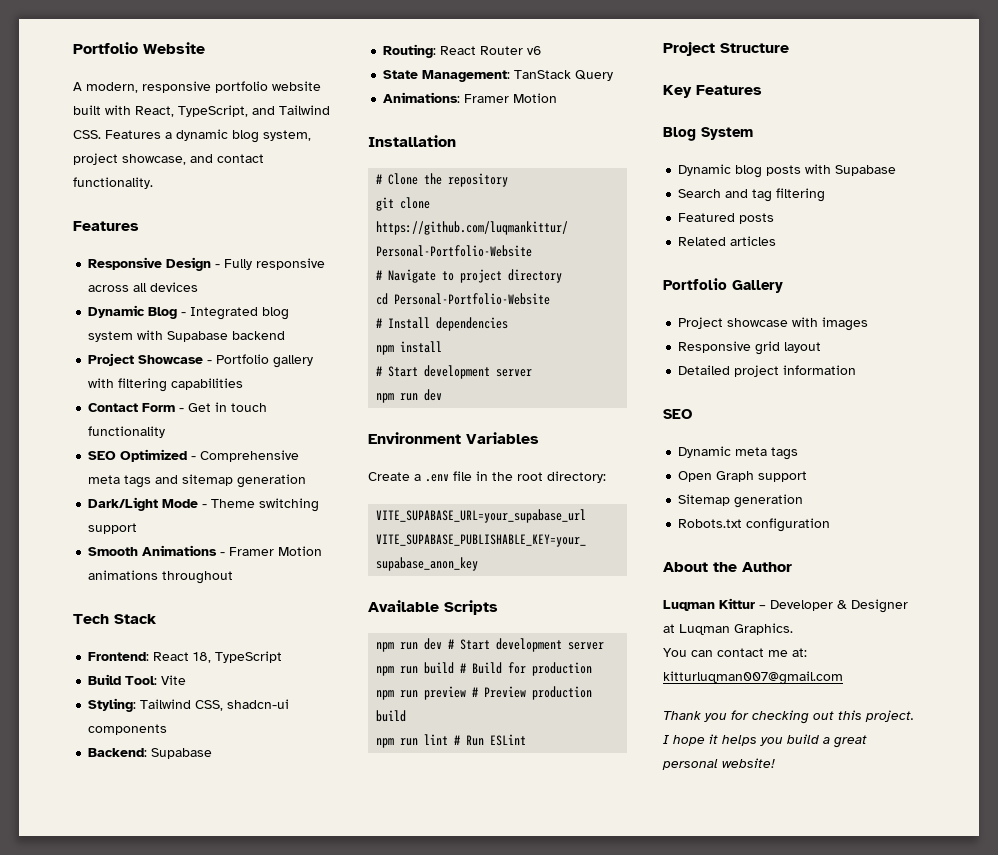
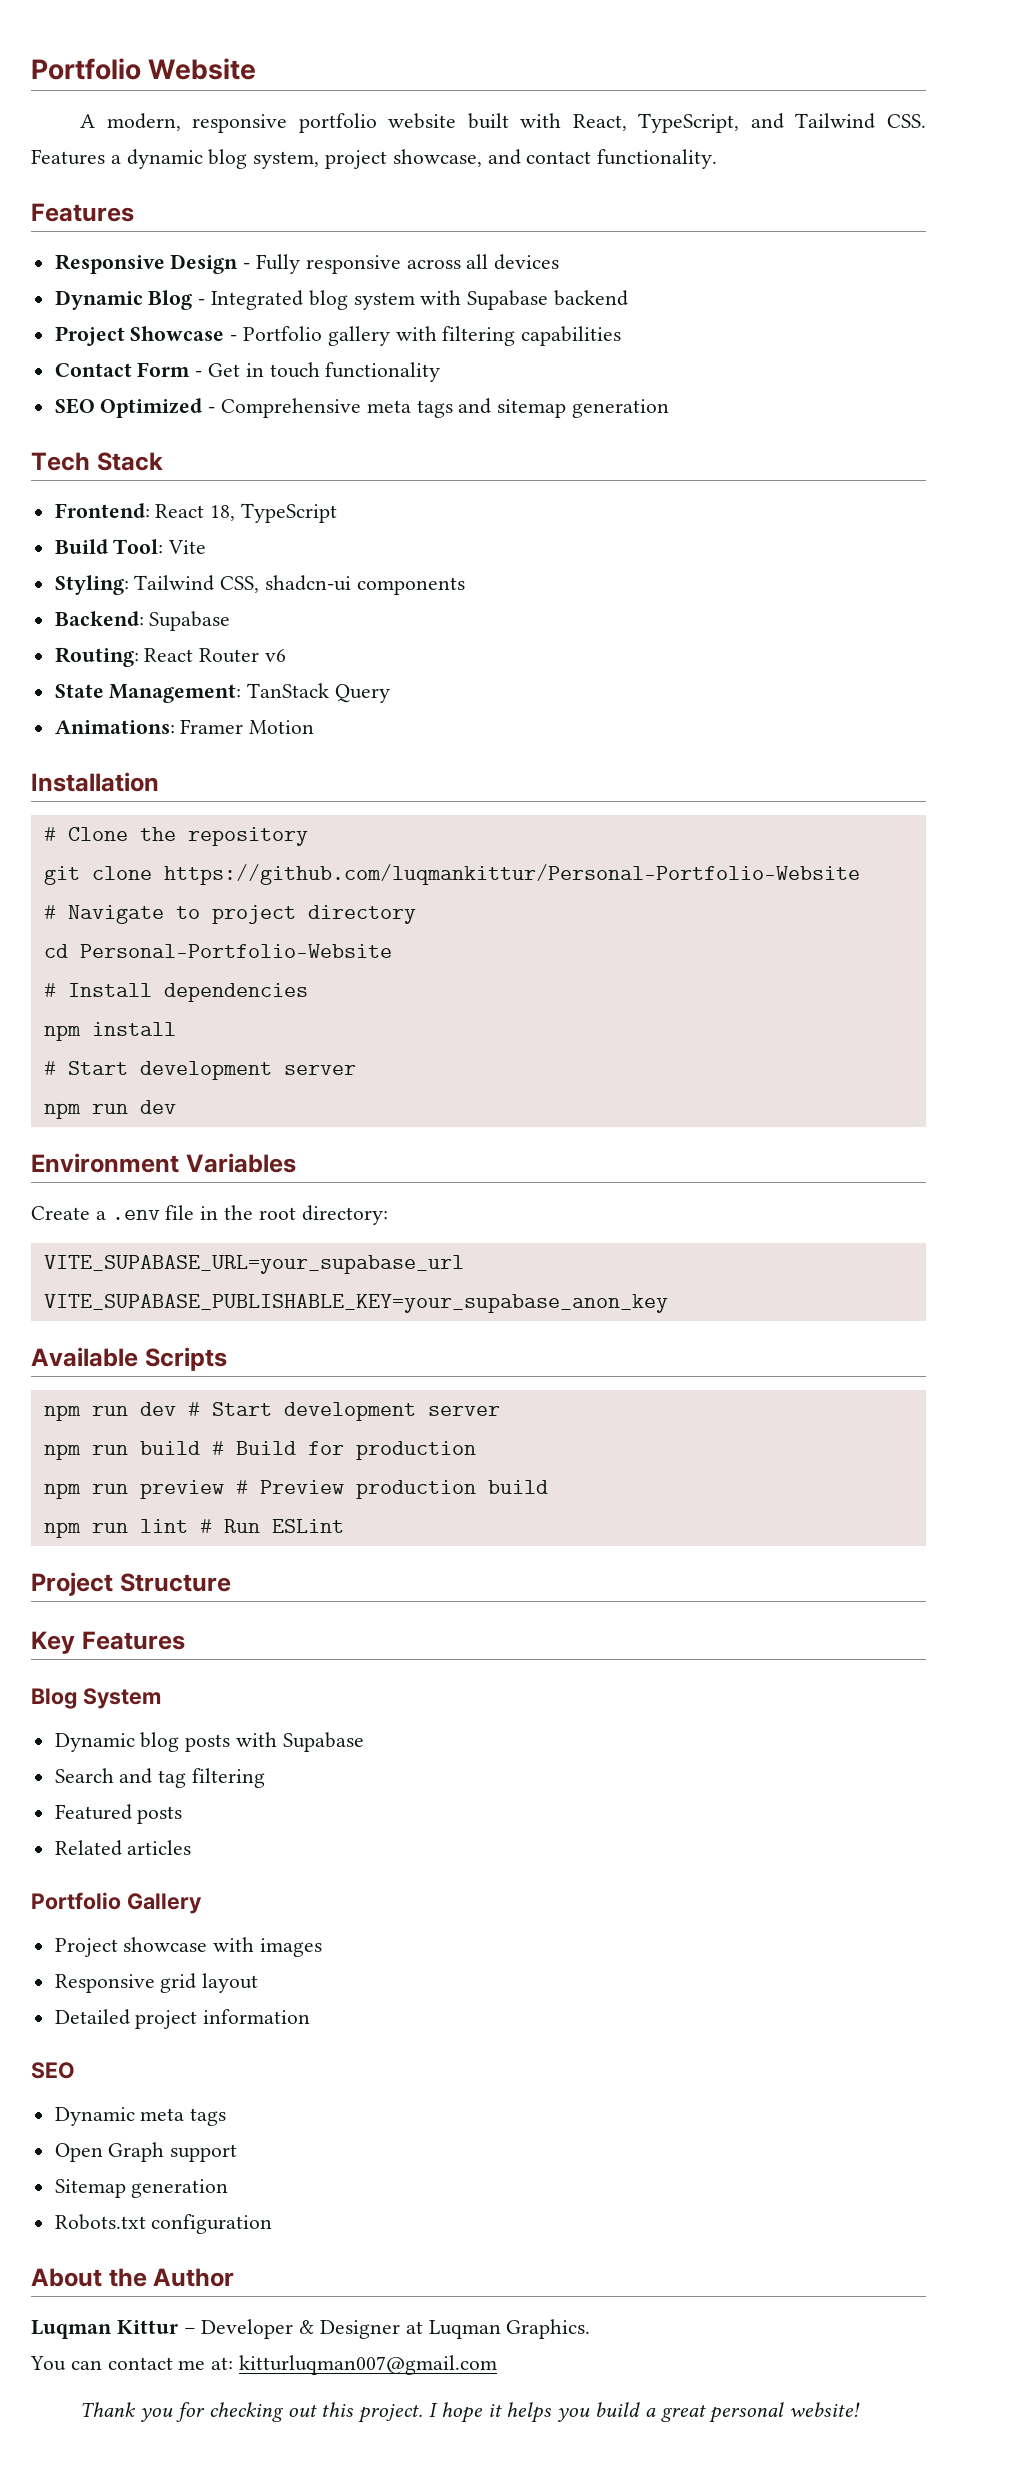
- Dark/Light Mode - Theme switching support
- Smooth Animations - Framer Motion animations throughout

